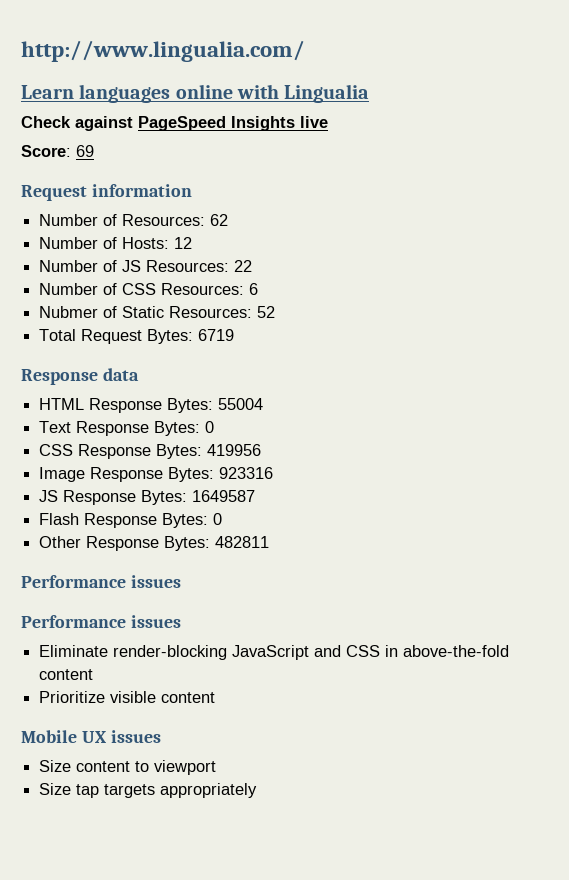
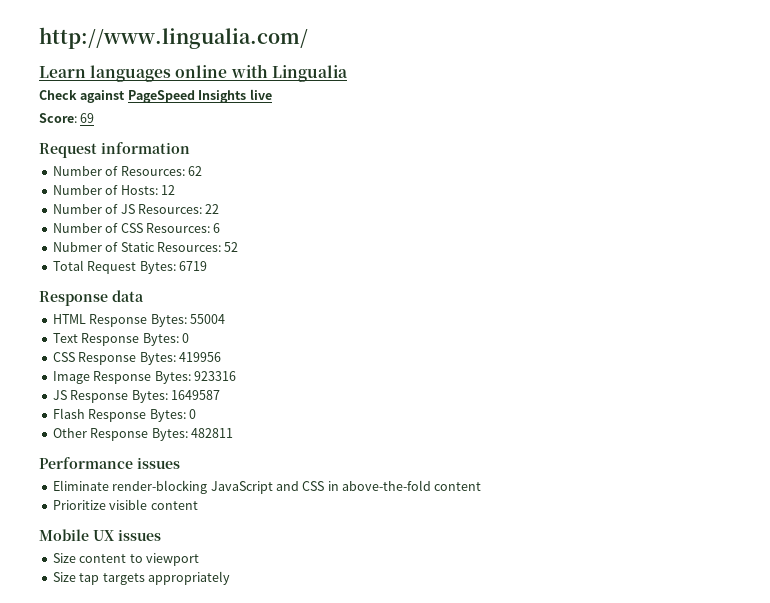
  Other Response Bytes: 482811
- Performance issues

